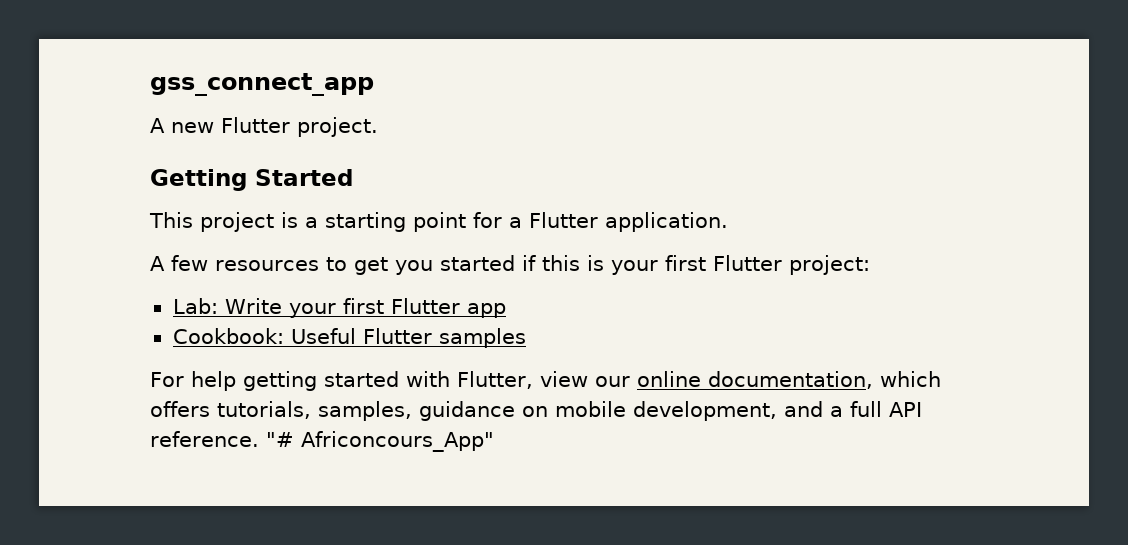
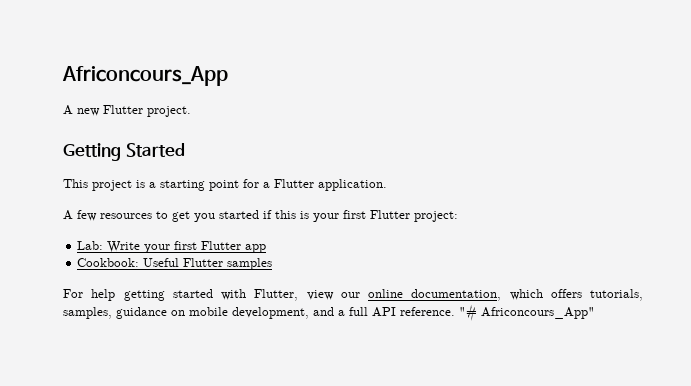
- gss_connect_app
+ Africoncours_App

